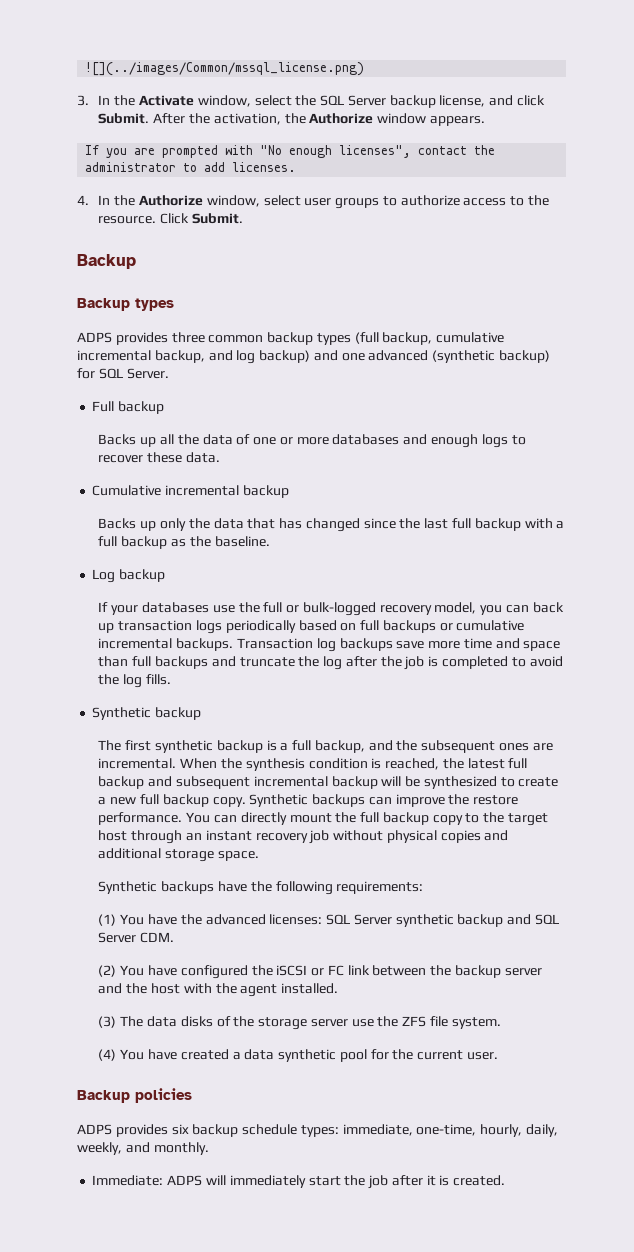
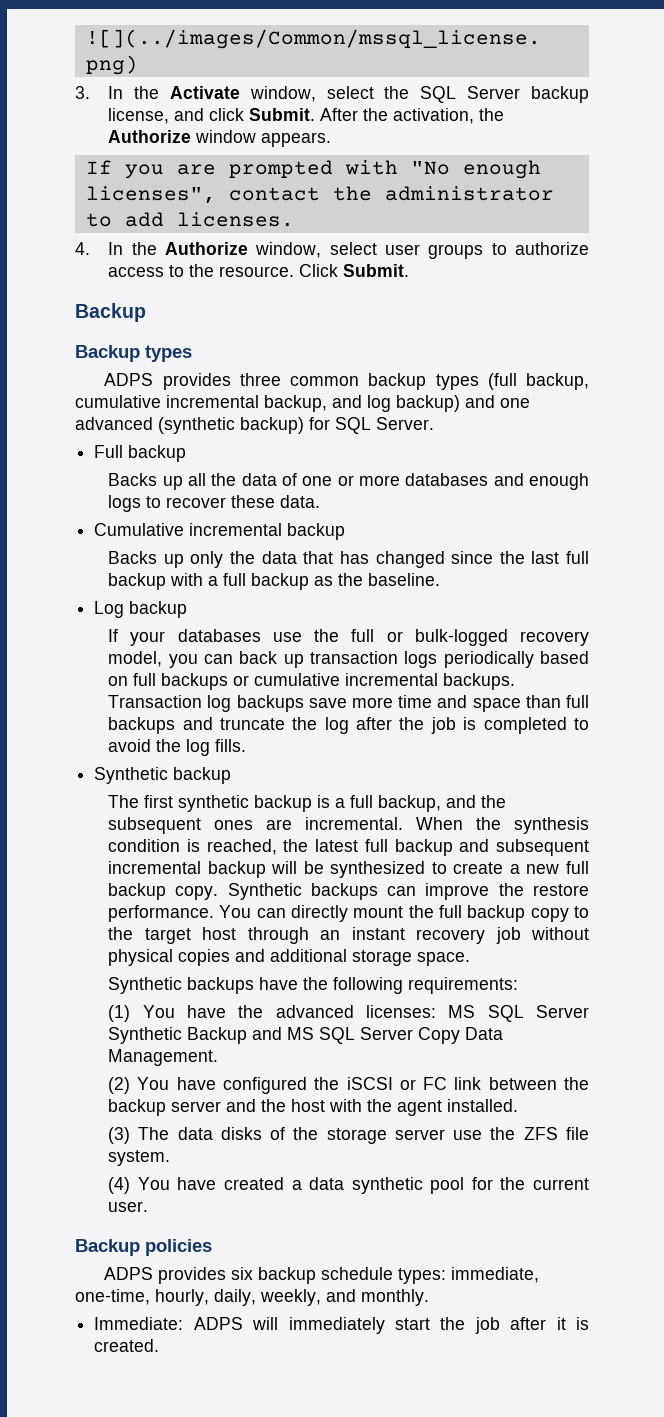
- (1) You have the advanced licenses: SQL Server synthetic backup and SQL Server CDM.
+ (1) You have the advanced licenses: MS SQL Server Synthetic Backup and MS SQL Server Copy Data Management.

